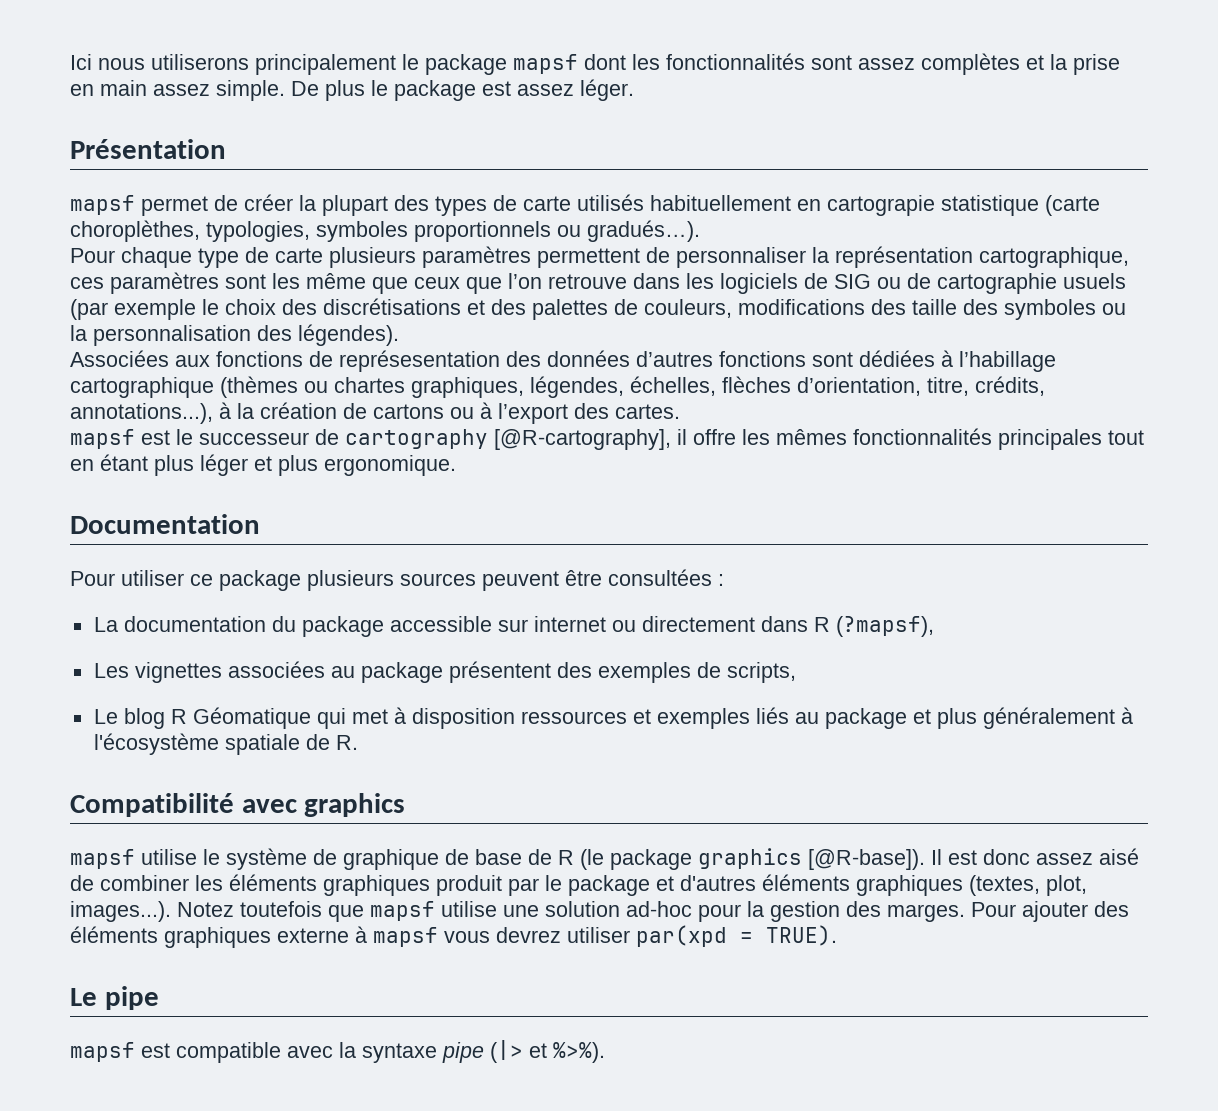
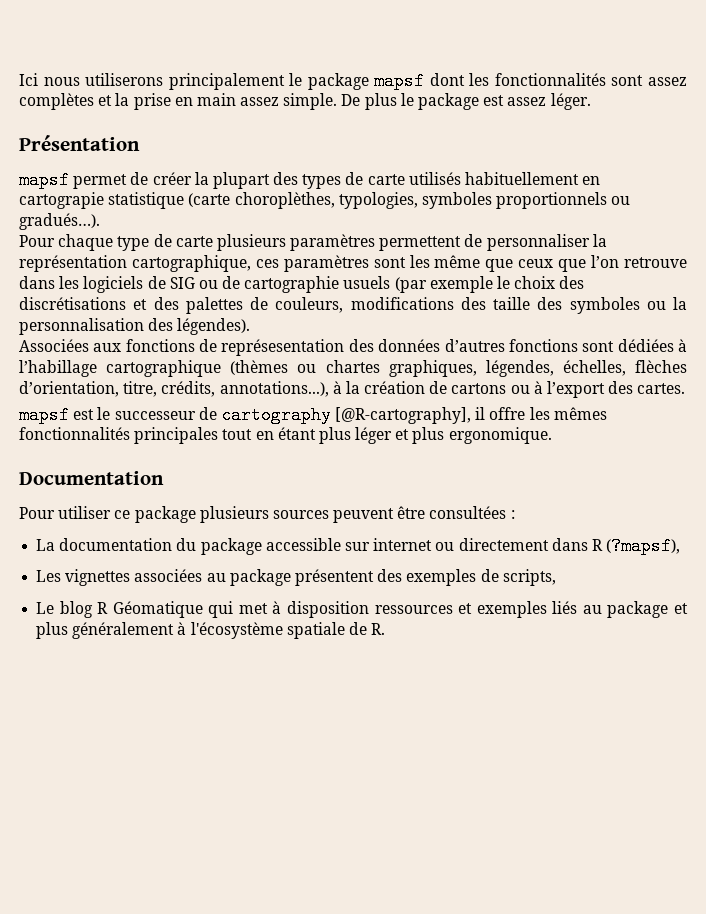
- Compatibilité avec graphics
- mapsf utilise le système de graphique de base de R (le package graphics [@R-base]). Il est donc assez aisé de combiner les éléments graphiques produit par le package et d'autres éléments graphiques (textes, plot, images...). Notez toutefois que mapsf utilise une solution ad-hoc pour la gestion des marges. Pour ajouter des éléments graphiques externe à mapsf vous devrez utiliser par(xpd = TRUE).
- Le pipe
- mapsf est compatible avec la syntaxe pipe (|> et %>%).

